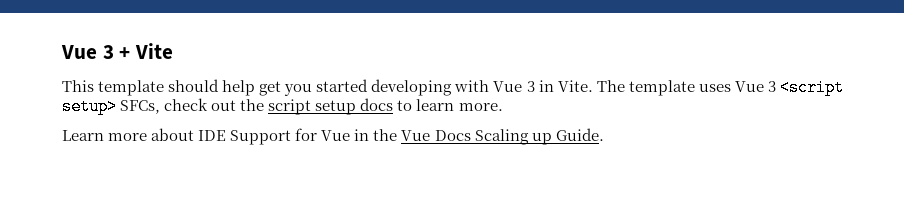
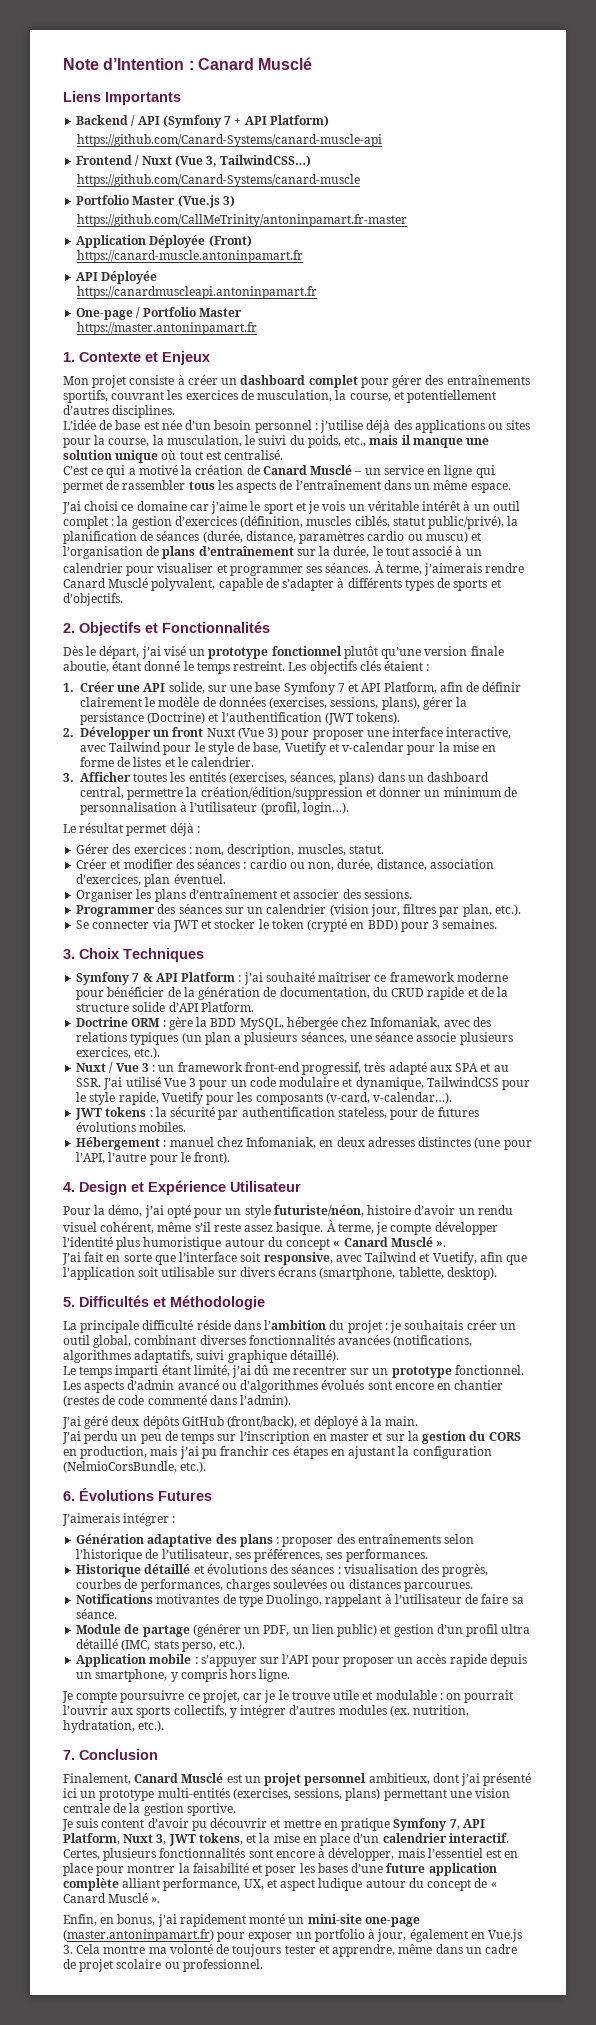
- Vue 3 + Vite
- This template should help get you started developing with Vue 3 in Vite. The template uses Vue 3 <script setup> SFCs, check out the script setup docs to learn more.
- Learn more about IDE Support for Vue in the Vue Docs Scaling up Guide.
+ Note d’Intention : Canard Musclé
+ Liens Importants
+ Backend / API (Symfony 7 + API Platform)
+ https://github.com/Canard-Systems/canard-muscle-api
+ Frontend / Nuxt (Vue 3, TailwindCSS…)
+ https://github.com/Canard-Systems/canard-muscle
+ Portfolio Master (Vue.js 3)
+ https://github.com/CallMeTrinity/antoninpamart.fr-master
+ Application Déployée (Front)
+ https://canard-muscle.antoninpamart.fr
+ API Déployée
+ https://canardmuscleapi.antoninpamart.fr
+ One‑page / Portfolio Master
+ https://master.antoninpamart.fr
+ 1. Contexte et Enjeux
+ Mon projet consiste à créer un dashboard complet pour gérer des entraînements sportifs, couvrant les exercices de musculation, la course, et potentiellement d’autres disciplines.
+ L’idée de base est née d’un besoin personnel : j’utilise déjà des applications ou sites pour la course, la musculation, le suivi du poids, etc., mais il manque une solution unique où tout est centralisé.
+ C’est ce qui a motivé la création de Canard Musclé – un service en ligne qui permet de rassembler tous les aspects de l’entraînement dans un même espace.
+ J’ai choisi ce domaine car j’aime le sport et je vois un véritable intérêt à un outil complet : la gestion d’exercices (définition, muscles ciblés, statut public/privé), la planification de séances (durée, distance, paramètres cardio ou muscu) et l’organisation de plans d’entraînement sur la durée, le tout associé à un calendrier pour visualiser et programmer ses séances. À terme, j’aimerais rendre Canard Musclé polyvalent, capable de s’adapter à différents types de sports et d’objectifs.
+ 2. Objectifs et Fonctionnalités
+ Dès le départ, j’ai visé un prototype fonctionnel plutôt qu’une version finale aboutie, étant donné le temps restreint. Les objectifs clés étaient :
+ 1. Créer une API solide, sur une base Symfony 7 et API Platform, afin de définir clairement le modèle de données (exercises, sessions, plans), gérer la persistance (Doctrine) et l’authentification (JWT tokens).
+ 2. Développer un front Nuxt (Vue 3) pour proposer une interface interactive, avec Tailwind pour le style de base, Vuetify et v‑calendar pour la mise en forme de listes et le calendrier.
+ 3. Afficher toutes les entités (exercises, séances, plans) dans un dashboard central, permettre la création/édition/suppression et donner un minimum de personnalisation à l’utilisateur (profil, login…).
+ Le résultat permet déjà :
+ Gérer des exercices : nom, description, muscles, statut.
+ Créer et modifier des séances : cardio ou non, durée, distance, association d’exercices, plan éventuel.
+ Organiser les plans d’entraînement et associer des sessions.
+ Programmer des séances sur un calendrier (vision jour, filtres par plan, etc.).
+ Se connecter via JWT et stocker le token (crypté en BDD) pour 3 semaines.
+ 3. Choix Techniques
+ Symfony 7 & API Platform : j’ai souhaité maîtriser ce framework moderne pour bénéficier de la génération de documentation, du CRUD rapide et de la structure solide d’API Platform.
+ Doctrine ORM : gère la BDD MySQL, hébergée chez Infomaniak, avec des relations typiques (un plan a plusieurs séances, une séance associe plusieurs exercices, etc.).
+ Nuxt / Vue 3 : un framework front-end progressif, très adapté aux SPA et au SSR. J’ai utilisé Vue 3 pour un code modulaire et dynamique, TailwindCSS pour le style rapide, Vuetify pour les composants (v-card, v-calendar…).
+ JWT tokens : la sécurité par authentification stateless, pour de futures évolutions mobiles.
+ Hébergement : manuel chez Infomaniak, en deux adresses distinctes (une pour l’API, l’autre pour le front).
+ 4. Design et Expérience Utilisateur
+ Pour la démo, j’ai opté pour un style futuriste/néon, histoire d’avoir un rendu visuel cohérent, même s’il reste assez basique. À terme, je compte développer l’identité plus humoristique autour du concept « Canard Musclé ».
+ J’ai fait en sorte que l’interface soit responsive, avec Tailwind et Vuetify, afin que l’application soit utilisable sur divers écrans (smartphone, tablette, desktop).
+ 5. Difficultés et Méthodologie
+ La principale difficulté réside dans l’ambition du projet : je souhaitais créer un outil global, combinant diverses fonctionnalités avancées (notifications, algorithmes adaptatifs, suivi graphique détaillé).
+ Le temps imparti étant limité, j’ai dû me recentrer sur un prototype fonctionnel. Les aspects d’admin avancé ou d’algorithmes évolués sont encore en chantier (restes de code commenté dans l’admin).
+ J’ai géré deux dépôts GitHub (front/back), et déployé à la main.
+ J’ai perdu un peu de temps sur l’inscription en master et sur la gestion du CORS en production, mais j’ai pu franchir ces étapes en ajustant la configuration (NelmioCorsBundle, etc.).
+ 6. Évolutions Futures
+ J’aimerais intégrer :
+ Génération adaptative des plans : proposer des entraînements selon l’historique de l’utilisateur, ses préférences, ses performances.
+ Historique détaillé et évolutions des séances : visualisation des progrès, courbes de performances, charges soulevées ou distances parcourues.
+ Notifications motivantes de type Duolingo, rappelant à l’utilisateur de faire sa séance.
+ Module de partage (générer un PDF, un lien public) et gestion d’un profil ultra détaillé (IMC, stats perso, etc.).
+ Application mobile : s’appuyer sur l’API pour proposer un accès rapide depuis un smartphone, y compris hors ligne.
+ Je compte poursuivre ce projet, car je le trouve utile et modulable : on pourrait l’ouvrir aux sports collectifs, y intégrer d’autres modules (ex. nutrition, hydratation, etc.).
+ 7. Conclusion
+ Finalement, Canard Musclé est un projet personnel ambitieux, dont j’ai présenté ici un prototype multi-entités (exercises, sessions, plans) permettant une vision centrale de la gestion sportive.
+ Je suis content d’avoir pu découvrir et mettre en pratique Symfony 7, API Platform, Nuxt 3, JWT tokens, et la mise en place d’un calendrier interactif. Certes, plusieurs fonctionnalités sont encore à développer, mais l’essentiel est en place pour montrer la faisabilité et poser les bases d’une future application complète alliant performance, UX, et aspect ludique autour du concept de « Canard Musclé ».
+ Enfin, en bonus, j’ai rapidement monté un mini-site one-page (master.antoninpamart.fr) pour exposer un portfolio à jour, également en Vue.js 3. Cela montre ma volonté de toujours tester et apprendre, même dans un cadre de projet scolaire ou professionnel.

